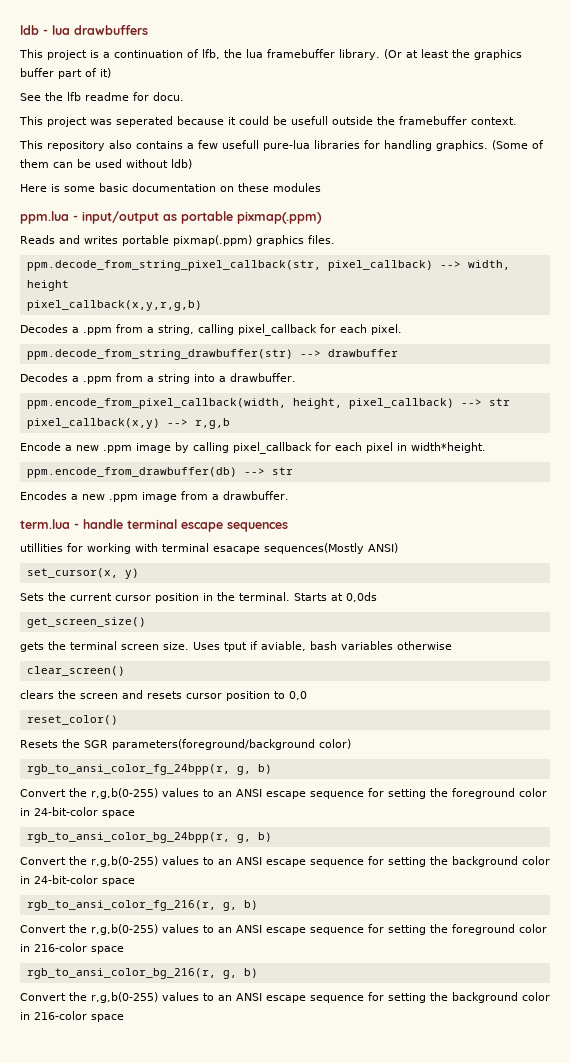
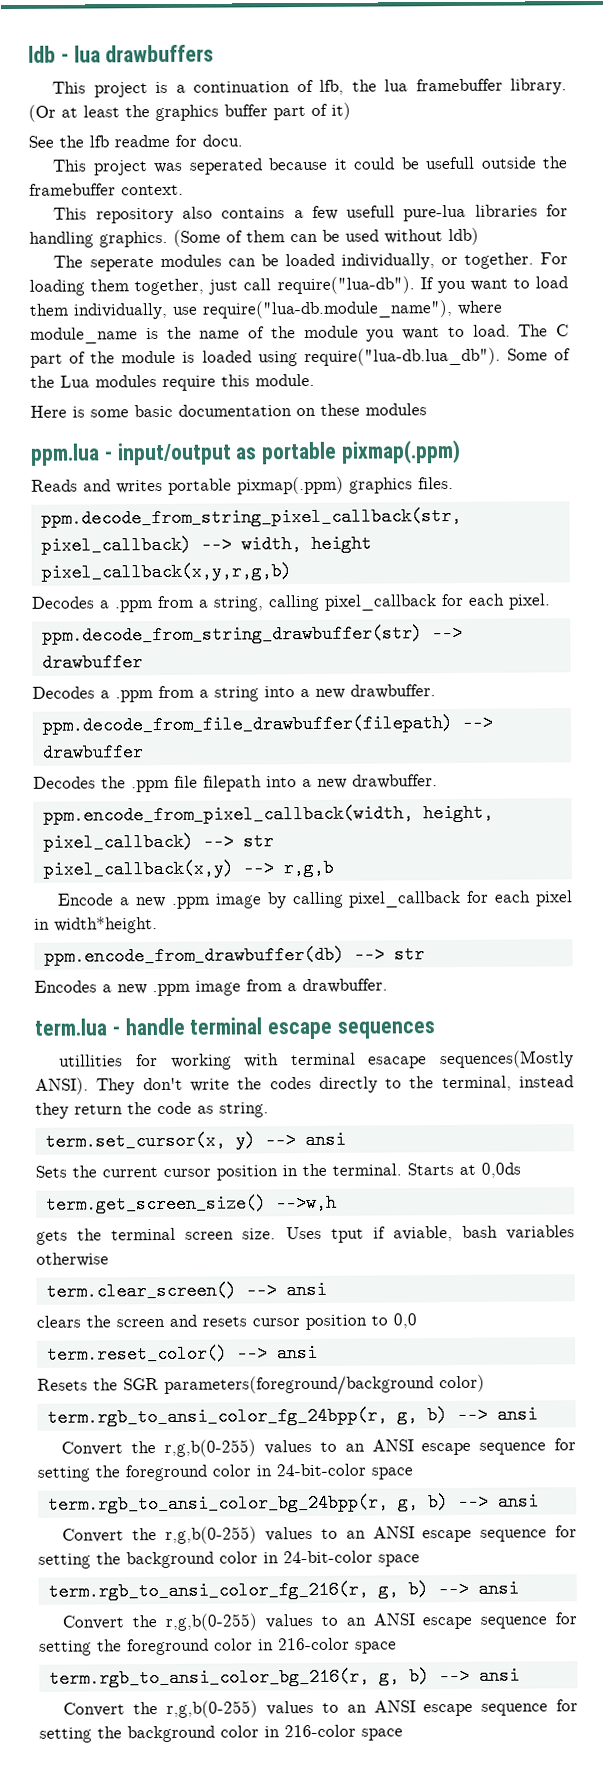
+ The seperate modules can be loaded individually, or together. For loading them together, just call require("lua-db"). If you want to load them individually, use require("lua-db.module_name"), where module_name is the name of the module you want to load. The C part of the module is loaded using require("lua-db.lua_db"). Some of the Lua modules require this module.
- Decodes a .ppm from a string into a drawbuffer.
+ Decodes a .ppm from a string into a new drawbuffer.
+ ppm.decode_from_file_drawbuffer(filepath) --> drawbuffer
+ Decodes the .ppm file filepath into a new drawbuffer.
- utillities for working with terminal esacape sequences(Mostly ANSI)
- set_cursor(x, y)
+ utillities for working with terminal esacape sequences(Mostly ANSI). They don't write the codes directly to the terminal, instead they return the code as string.
+ term.set_cursor(x, y) --> ansi
- get_screen_size()
+ term.get_screen_size() -->w,h
- clear_screen()
+ term.clear_screen() --> ansi
- reset_color()
+ term.reset_color() --> ansi
- rgb_to_ansi_color_fg_24bpp(r, g, b)
+ term.rgb_to_ansi_color_fg_24bpp(r, g, b) --> ansi
- rgb_to_ansi_color_bg_24bpp(r, g, b)
+ term.rgb_to_ansi_color_bg_24bpp(r, g, b) --> ansi
- rgb_to_ansi_color_fg_216(r, g, b)
+ term.rgb_to_ansi_color_fg_216(r, g, b) --> ansi
- rgb_to_ansi_color_bg_216(r, g, b)
+ term.rgb_to_ansi_color_bg_216(r, g, b) --> ansi

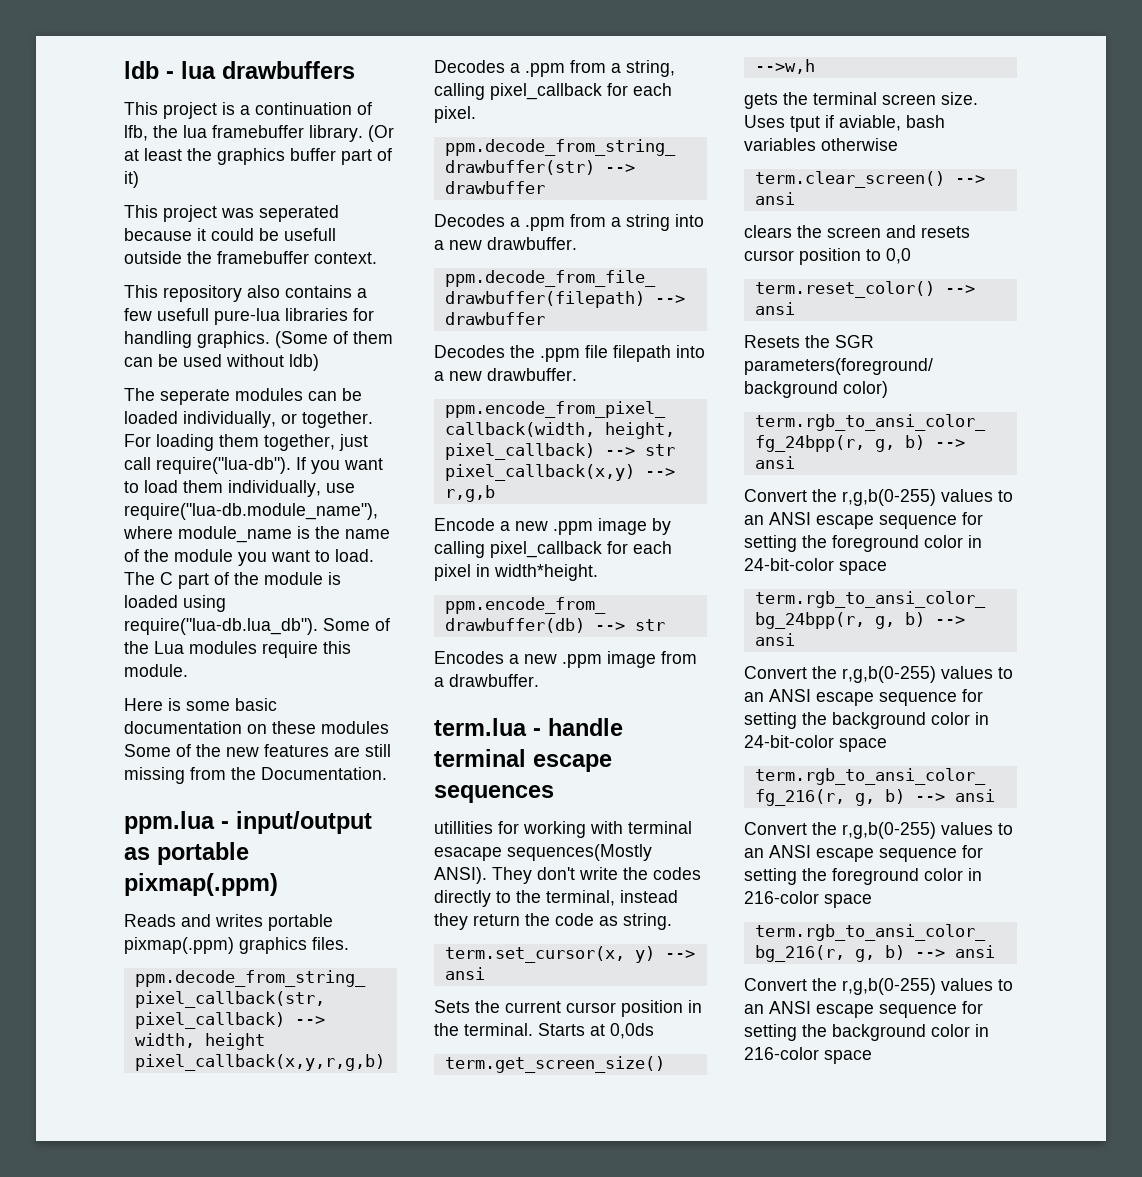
- See the lfb readme for docu.
- Here is some basic documentation on these modules
+ Here is some basic documentation on these modules Some of the new features are still missing from the Documentation.

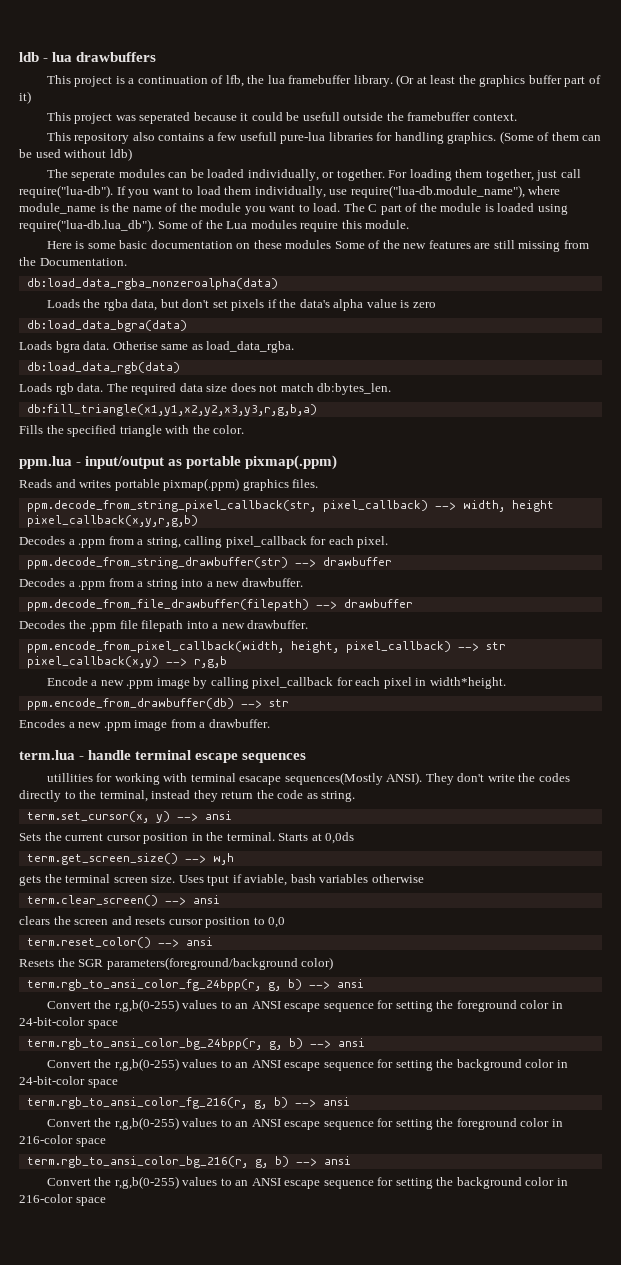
+ db:load_data_rgba_nonzeroalpha(data)
+ Loads the rgba data, but don't set pixels if the data's alpha value is zero
+ db:load_data_bgra(data)
+ Loads bgra data. Otherise same as load_data_rgba.
+ db:load_data_rgb(data)
+ Loads rgb data. The required data size does not match db:bytes_len.
+ db:fill_triangle(x1,y1,x2,y2,x3,y3,r,g,b,a)
+ Fills the specified triangle with the color.
- term.get_screen_size() -->w,h
+ term.get_screen_size() --> w,h

